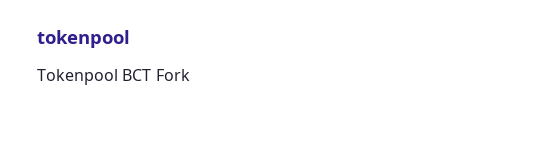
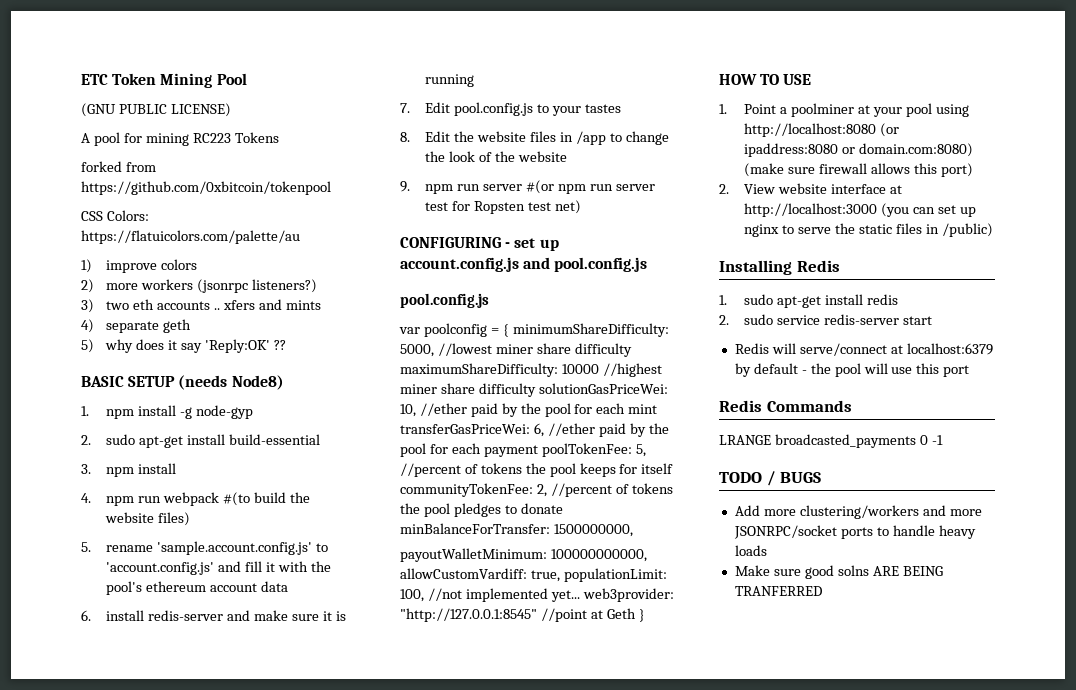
- tokenpool
- Tokenpool BCT Fork
+ ETC Token Mining Pool
+ (GNU PUBLIC LICENSE)
+ A pool for mining RC223 Tokens
+ forked from https://github.com/0xbitcoin/tokenpool
+ CSS Colors: https://flatuicolors.com/palette/au
+ 1) improve colors
+ 2) more workers (jsonrpc listeners?)
+ 3) two eth accounts .. xfers and mints
+ 4) separate geth
+ 5) why does it say 'Reply:OK' ??
+ BASIC SETUP (needs Node8)
+ 1. npm install -g node-gyp
+ 2. sudo apt-get install build-essential
+ 3. npm install
+ 4. npm run webpack #(to build the website files)
+ 5. rename 'sample.account.config.js' to 'account.config.js' and fill it with the pool's ethereum account data
+ 6. install redis-server and make sure it is running
+ 7. Edit pool.config.js to your tastes
+ 8. Edit the website files in /app to change the look of the website
+ 9. npm run server #(or npm run server test for Ropsten test net)
+ CONFIGURING - set up account.config.js and pool.config.js
+ pool.config.js
+ var poolconfig = { minimumShareDifficulty: 5000, //lowest miner share difficulty maximumShareDifficulty: 10000 //highest miner share difficulty solutionGasPriceWei: 10, //ether paid by the pool for each mint transferGasPriceWei: 6, //ether paid by the pool for each payment poolTokenFee: 5, //percent of tokens the pool keeps for itself communityTokenFee: 2, //percent of tokens the pool pledges to donate minBalanceForTransfer: 1500000000,
+ payoutWalletMinimum: 100000000000, allowCustomVardiff: true, populationLimit: 100, //not implemented yet... web3provider: "http://127.0.0.1:8545" //point at Geth }
+ HOW TO USE
+ 1. Point a poolminer at your pool using http://localhost:8080 (or ipaddress:8080 or domain.com:8080) (make sure firewall allows this port)
+ 2. View website interface at http://localhost:3000 (you can set up nginx to serve the static files in /public)
+ Installing Redis
+ 1. sudo apt-get install redis
+ 2. sudo service redis-server start
+ Redis will serve/connect at localhost:6379 by default - the pool will use this port
+ Redis Commands
+ LRANGE broadcasted_payments 0 -1
+ TODO / BUGS
+ Add more clustering/workers and more JSONRPC/socket ports to handle heavy loads
+ Make sure good solns ARE BEING TRANFERRED

